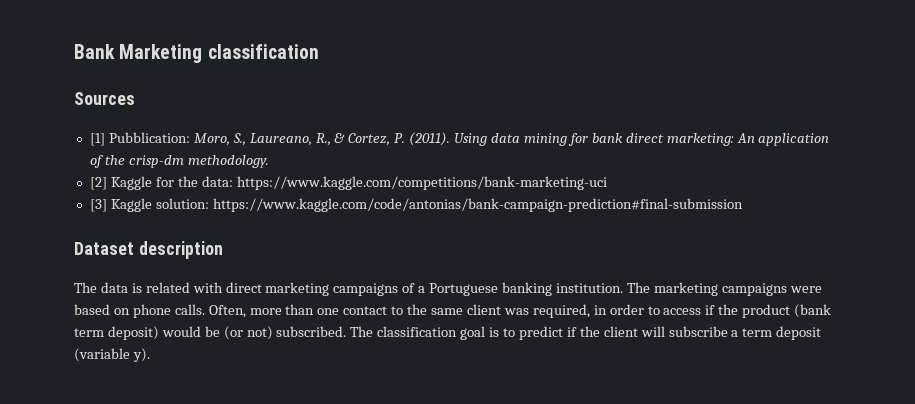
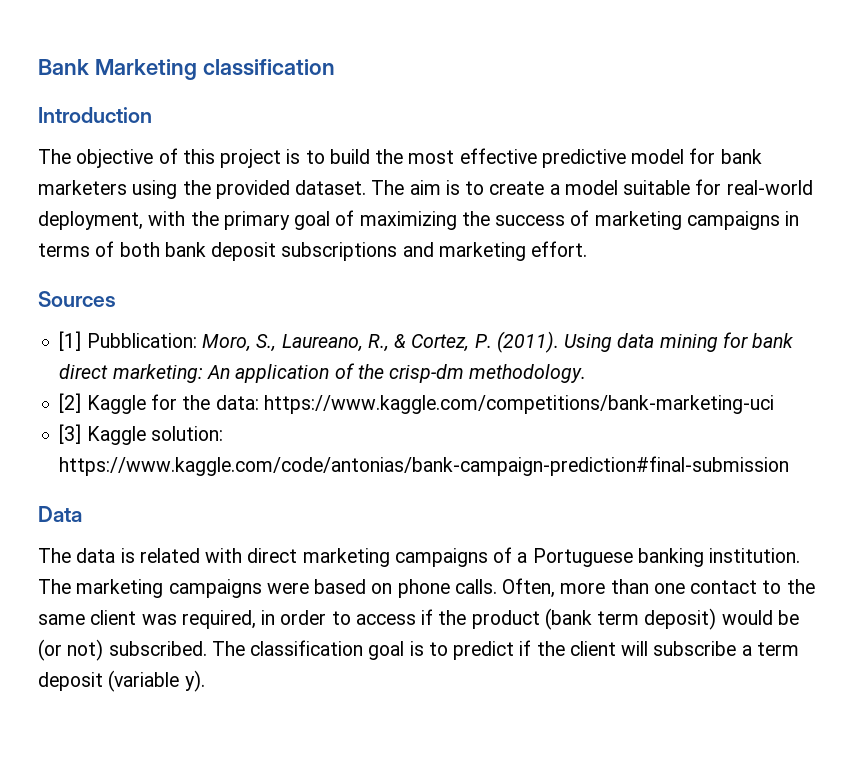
+ Introduction
+ The objective of this project is to build the most effective predictive model for bank marketers using the provided dataset. The aim is to create a model suitable for real-world deployment, with the primary goal of maximizing the success of marketing campaigns in terms of both bank deposit subscriptions and marketing effort.
- Dataset description
+ Data

